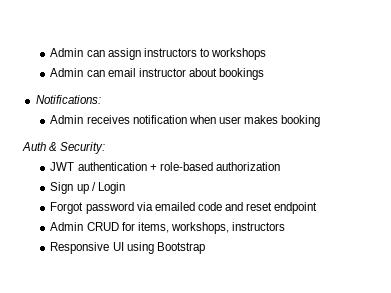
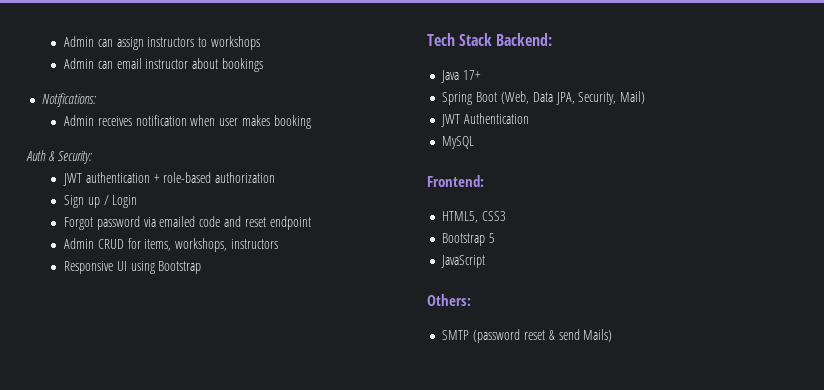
+ Tech Stack Backend:
+ Java 17+
+ Spring Boot (Web, Data JPA, Security, Mail)
+ JWT Authentication
+ MySQL
+ Frontend:
+ HTML5, CSS3
+ Bootstrap 5
+ JavaScript
+ Others:
+ SMTP (password reset & send Mails)

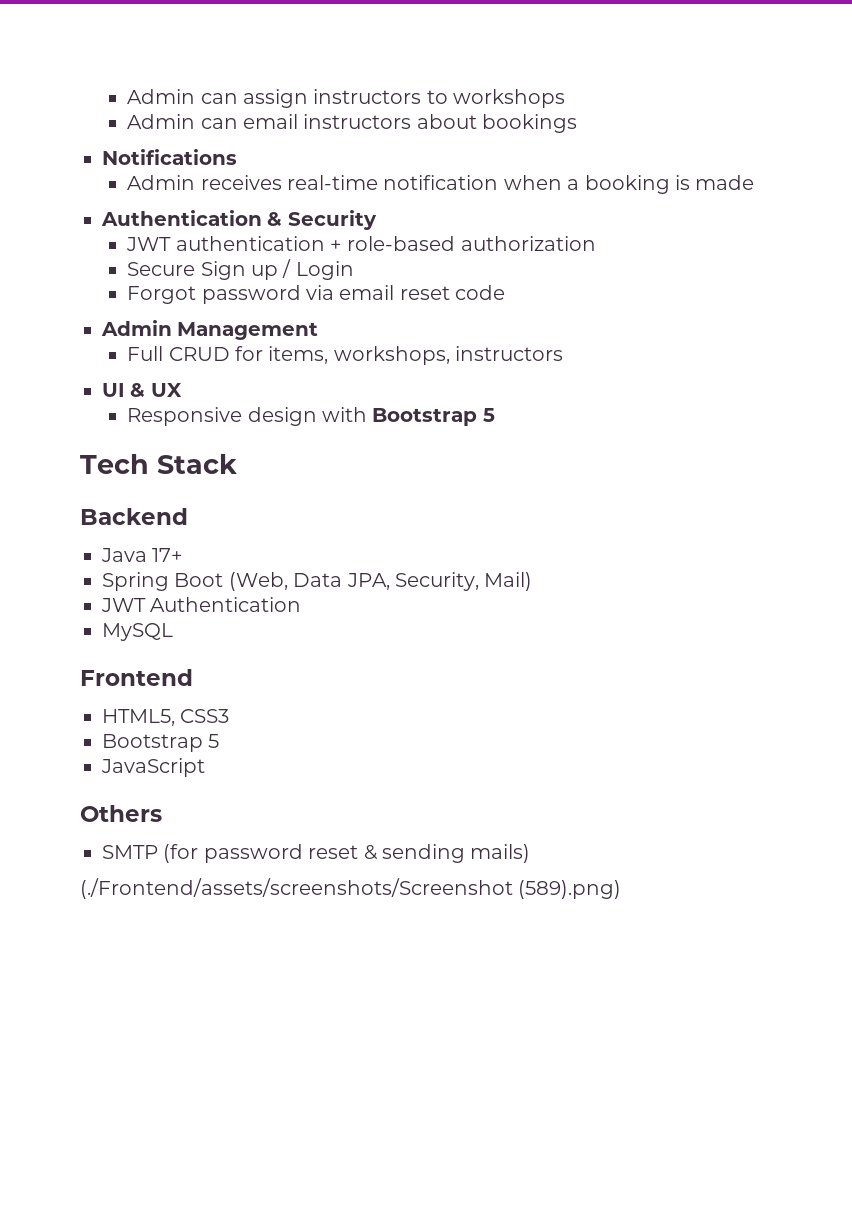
- Admin can email instructor about bookings
+ Admin can email instructors about bookings
- Notifications:
+ Notifications
- Admin receives notification when user makes booking
- Auth & Security:
+ Admin receives real-time notification when a booking is made
+ Authentication & Security
- Sign up / Login
+ Secure Sign up / Login
- Forgot password via emailed code and reset endpoint
- Admin CRUD for items, workshops, instructors
+ Forgot password via email reset code
+ Admin Management
+ Full CRUD for items, workshops, instructors
+ UI & UX
- Responsive UI using Bootstrap
+ Responsive design with Bootstrap 5
- Tech Stack Backend:
+ Tech Stack
+ Backend
- Frontend:
+ Frontend
- Others:
+ Others
- SMTP (password reset & send Mails)
+ SMTP (for password reset & sending mails)
+ (./Frontend/assets/screenshots/Screenshot (589).png)

